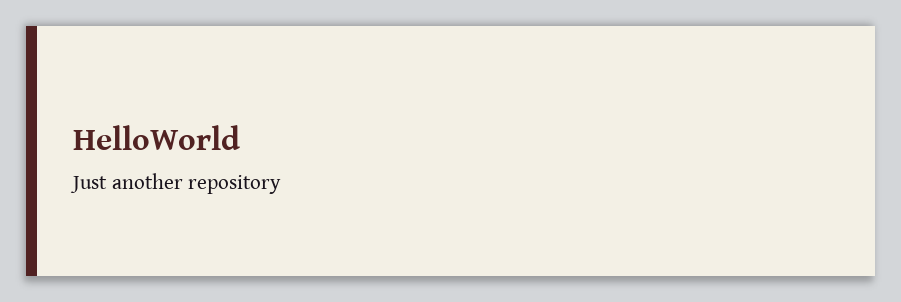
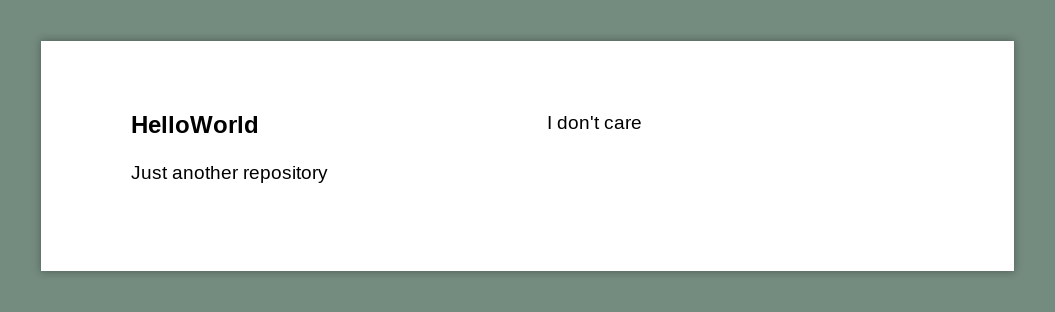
+ I don't care

